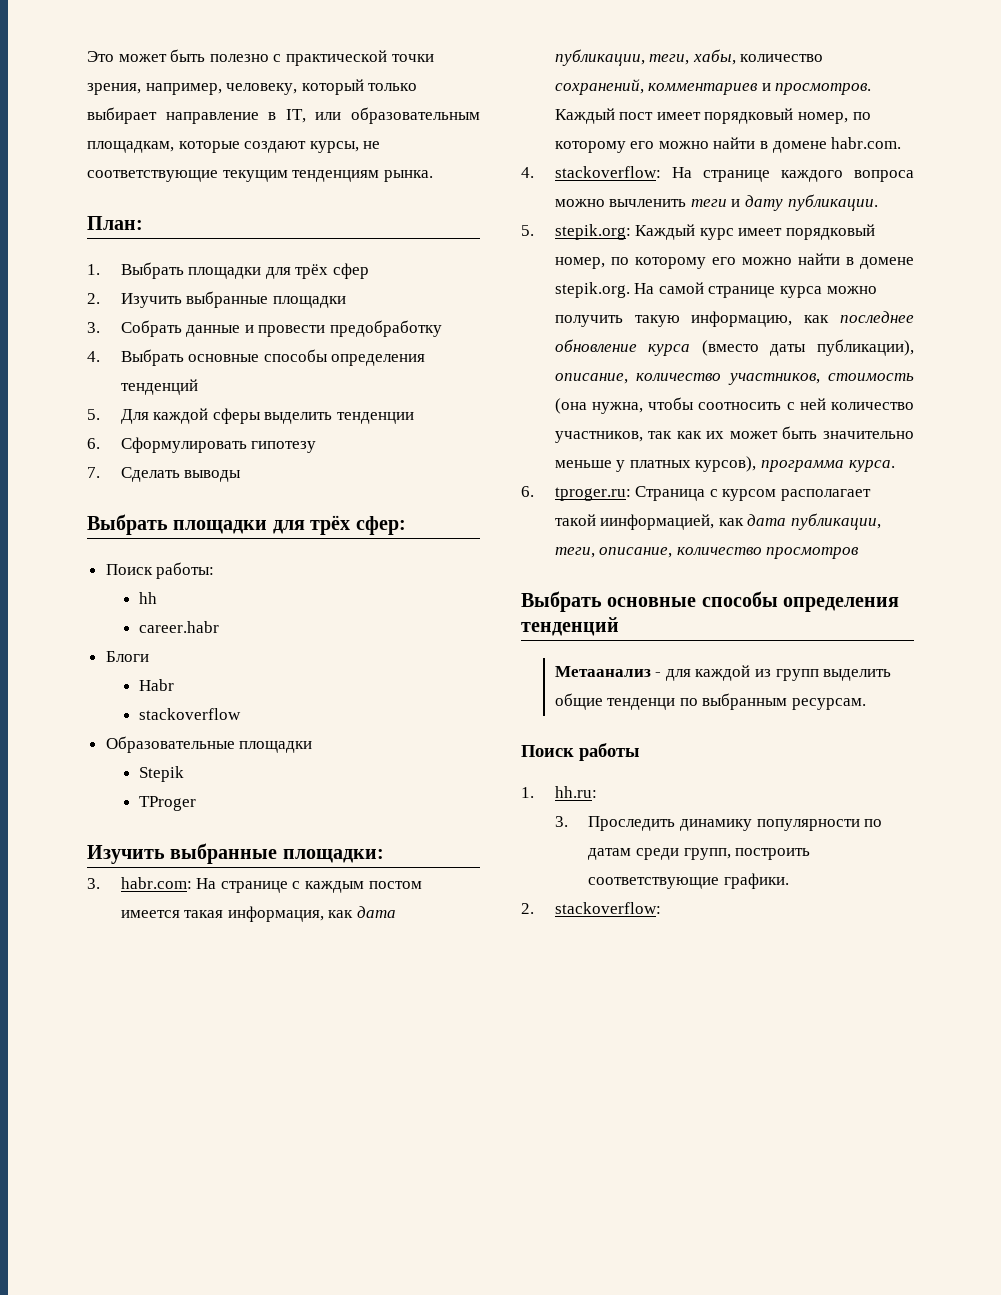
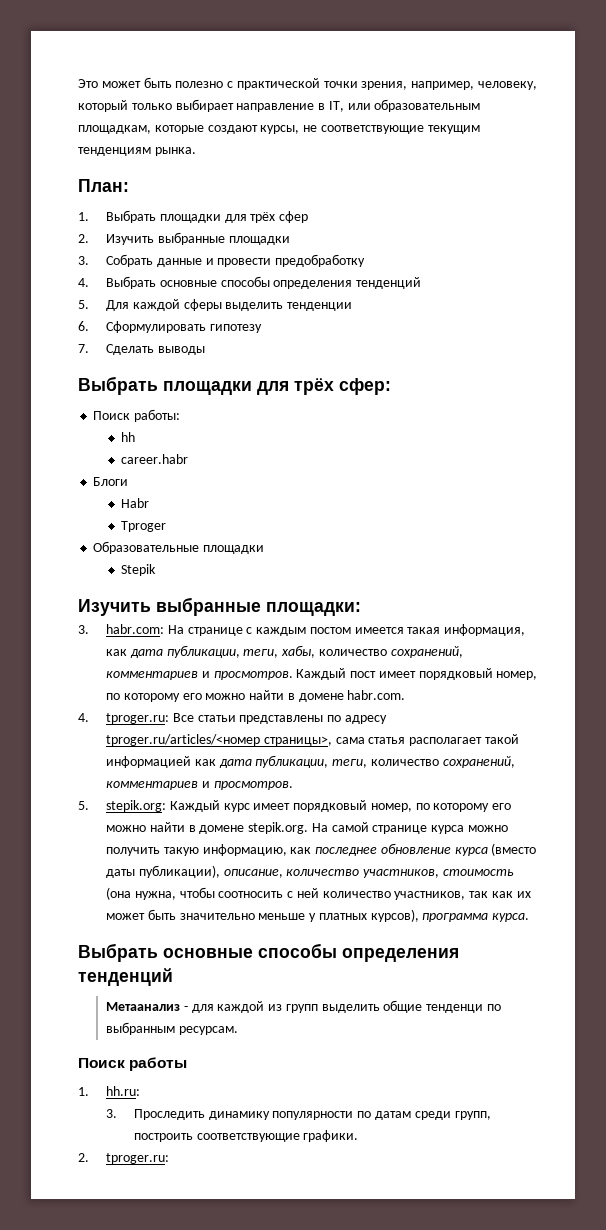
- stackoverflow
+ Tproger
- TProger
- 4. stackoverflow: На странице каждого вопроса можно вычленить теги и дату публикации.
+ 4. tproger.ru: Все статьи представлены по адресу tproger.ru/articles/<номер страницы>, сама статья располагает такой информацией как дата публикации, теги, количество сохранений, комментариев и просмотров.
- 6. tproger.ru: Страница с курсом располагает такой иинформацией, как дата публикации, теги, описание, количество просмотров
- 2. stackoverflow:
+ 2. tproger.ru:

